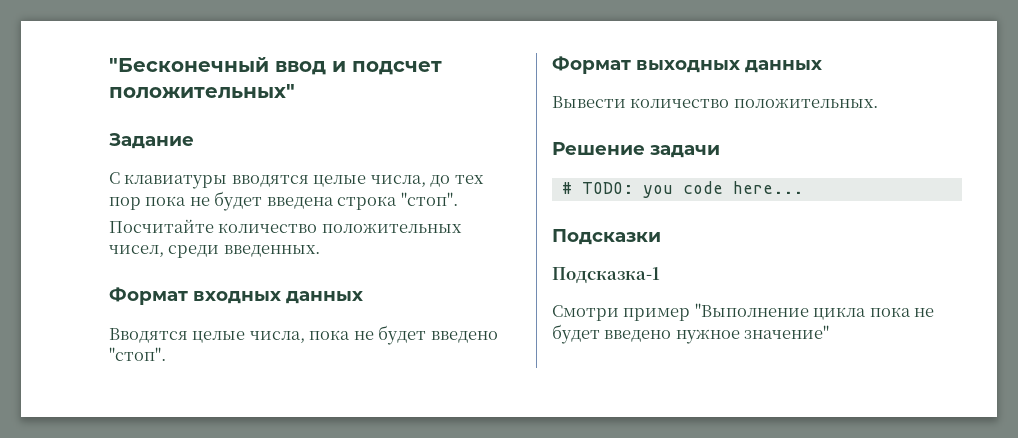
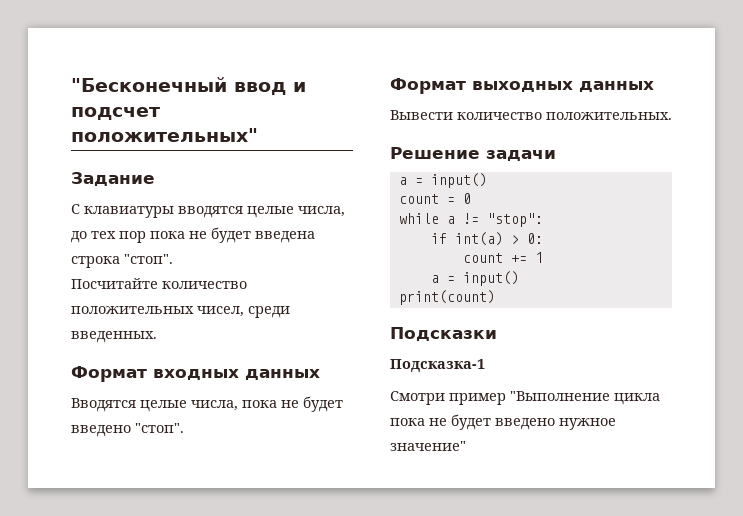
  Решение задачи
- # TODO: you code here...
+ a = input()
+ count = 0
+ while a != "stop":
+ if int(a) > 0:
+ count += 1
+ a = input()
+ print(count)

